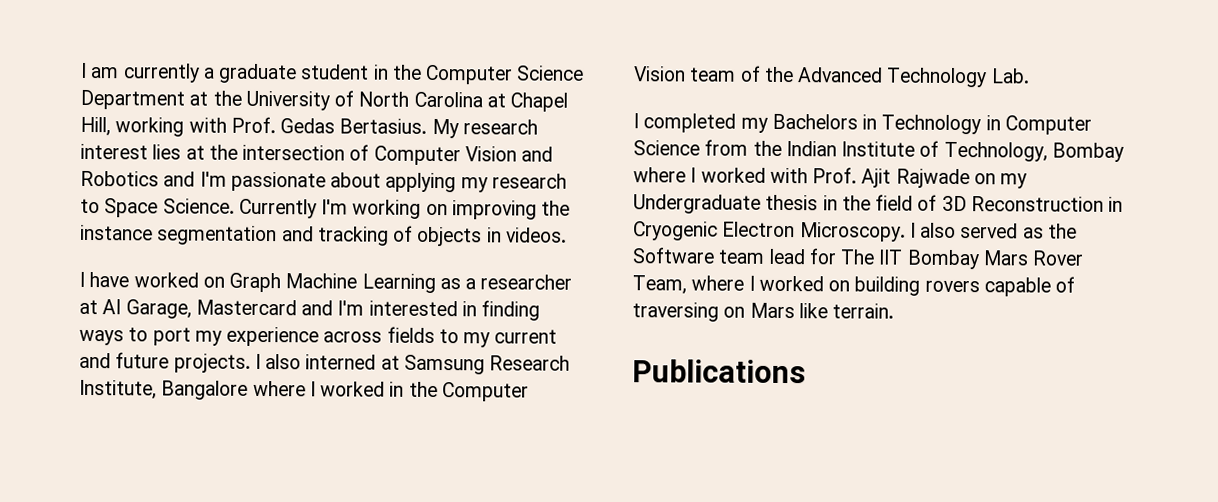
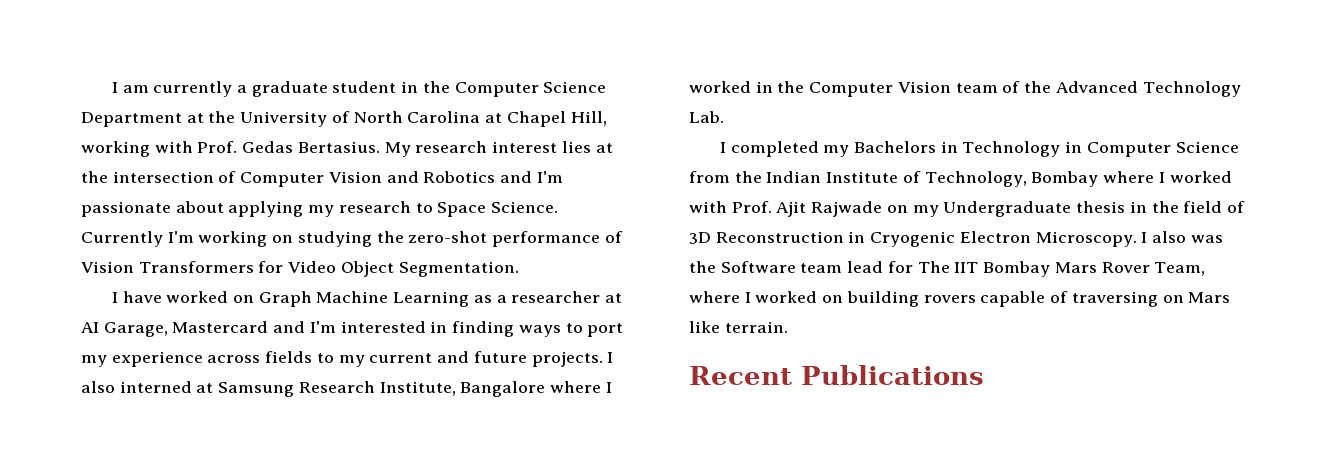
- Currently I'm working on improving the instance segmentation and tracking of objects in videos.
+ Currently I'm working on studying the zero-shot performance of Vision Transformers for Video Object Segmentation.
- I also served as the Software team lead for The IIT Bombay Mars Rover Team, where I worked on building rovers capable of traversing on Mars like terrain.
+ I also was the Software team lead for The IIT Bombay Mars Rover Team, where I worked on building rovers capable of traversing on Mars like terrain.
- Publications
+ Recent Publications

